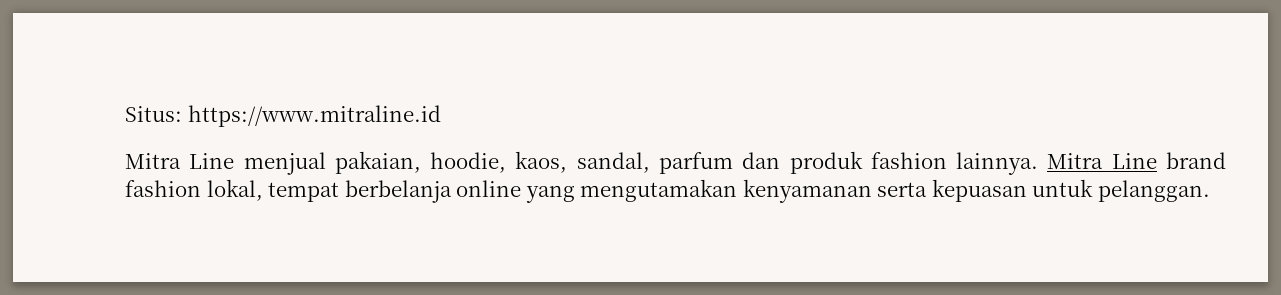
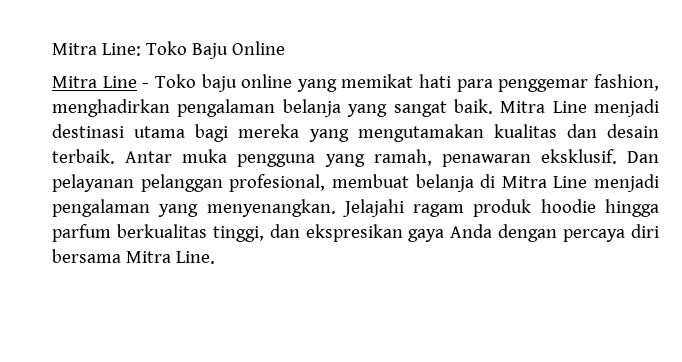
- Situs: https://www.mitraline.id
- Mitra Line menjual pakaian, hoodie, kaos, sandal, parfum dan produk fashion lainnya. Mitra Line brand fashion lokal, tempat berbelanja online yang mengutamakan kenyamanan serta kepuasan untuk pelanggan.
+ Mitra Line: Toko Baju Online
+ Mitra Line - Toko baju online yang memikat hati para penggemar fashion, menghadirkan pengalaman belanja yang sangat baik. Mitra Line menjadi destinasi utama bagi mereka yang mengutamakan kualitas dan desain terbaik. Antar muka pengguna yang ramah, penawaran eksklusif. Dan pelayanan pelanggan profesional, membuat belanja di Mitra Line menjadi pengalaman yang menyenangkan. Jelajahi ragam produk hoodie hingga parfum berkualitas tinggi, dan ekspresikan gaya Anda dengan percaya diri bersama Mitra Line.

